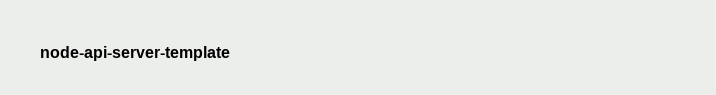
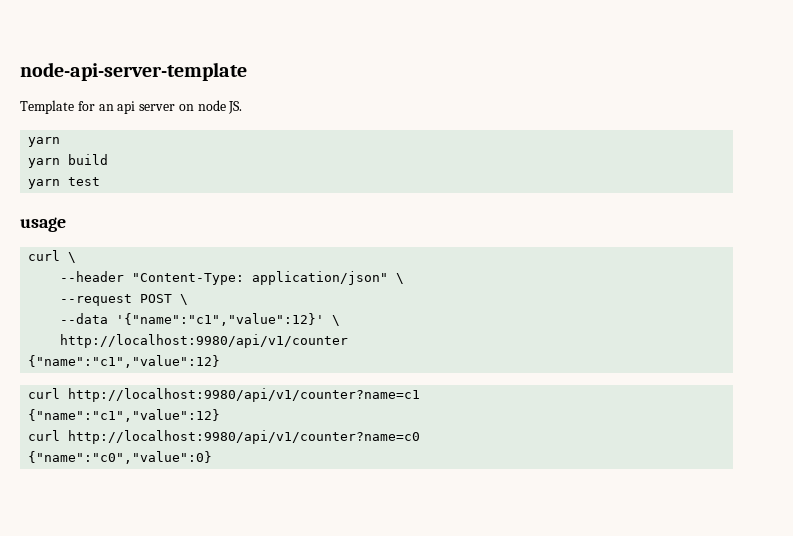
+ Template for an api server on node JS.
+ yarn
+ yarn build
+ yarn test
+ usage
+ curl \
+ --header "Content-Type: application/json" \
+ --request POST \
+ --data '{"name":"c1","value":12}' \
+ http://localhost:9980/api/v1/counter
+ {"name":"c1","value":12}
+ curl http://localhost:9980/api/v1/counter?name=c1
+ {"name":"c1","value":12}
+ curl http://localhost:9980/api/v1/counter?name=c0
+ {"name":"c0","value":0}

